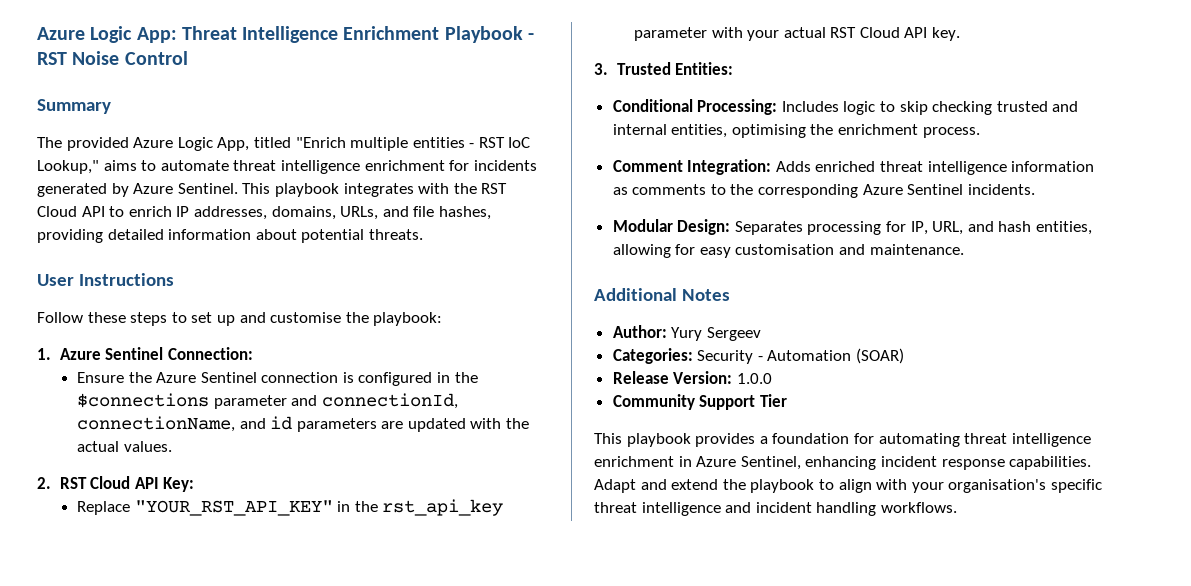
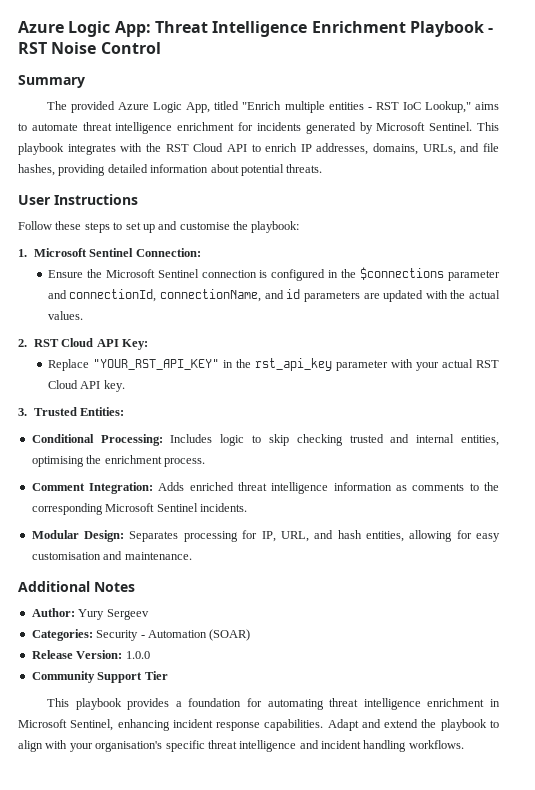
- The provided Azure Logic App, titled "Enrich multiple entities - RST IoC Lookup," aims to automate threat intelligence enrichment for incidents generated by Azure Sentinel.
+ The provided Azure Logic App, titled "Enrich multiple entities - RST IoC Lookup," aims to automate threat intelligence enrichment for incidents generated by Microsoft Sentinel.
- 1. Azure Sentinel Connection:
+ 1. Microsoft Sentinel Connection:
- Ensure the Azure Sentinel connection is configured in the $connections parameter and connectionId, connectionName, and id parameters are updated with the actual values.
+ Ensure the Microsoft Sentinel connection is configured in the $connections parameter and connectionId, connectionName, and id parameters are updated with the actual values.
- Comment Integration: Adds enriched threat intelligence information as comments to the corresponding Azure Sentinel incidents.
+ Comment Integration: Adds enriched threat intelligence information as comments to the corresponding Microsoft Sentinel incidents.
- This playbook provides a foundation for automating threat intelligence enrichment in Azure Sentinel, enhancing incident response capabilities.
+ This playbook provides a foundation for automating threat intelligence enrichment in Microsoft Sentinel, enhancing incident response capabilities.

